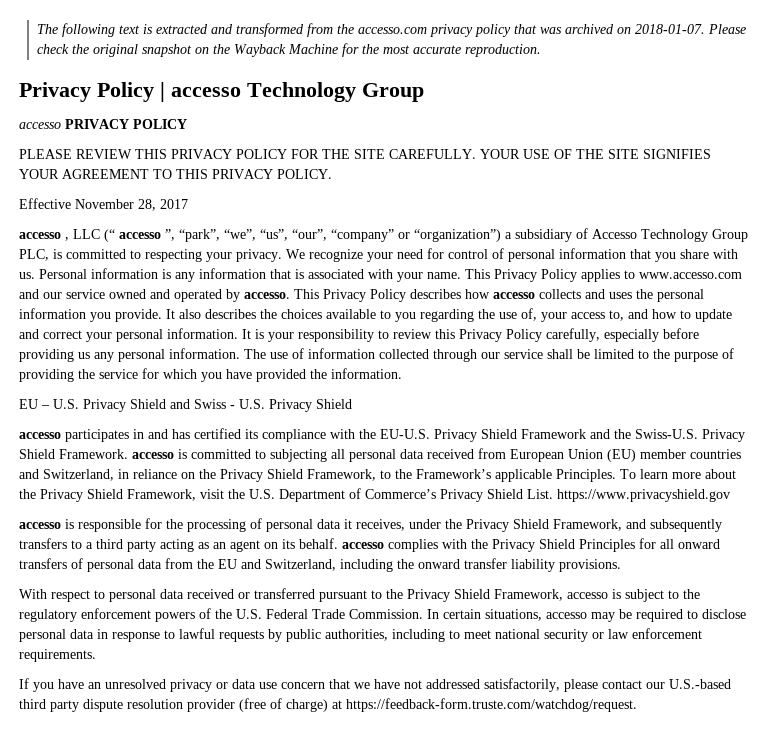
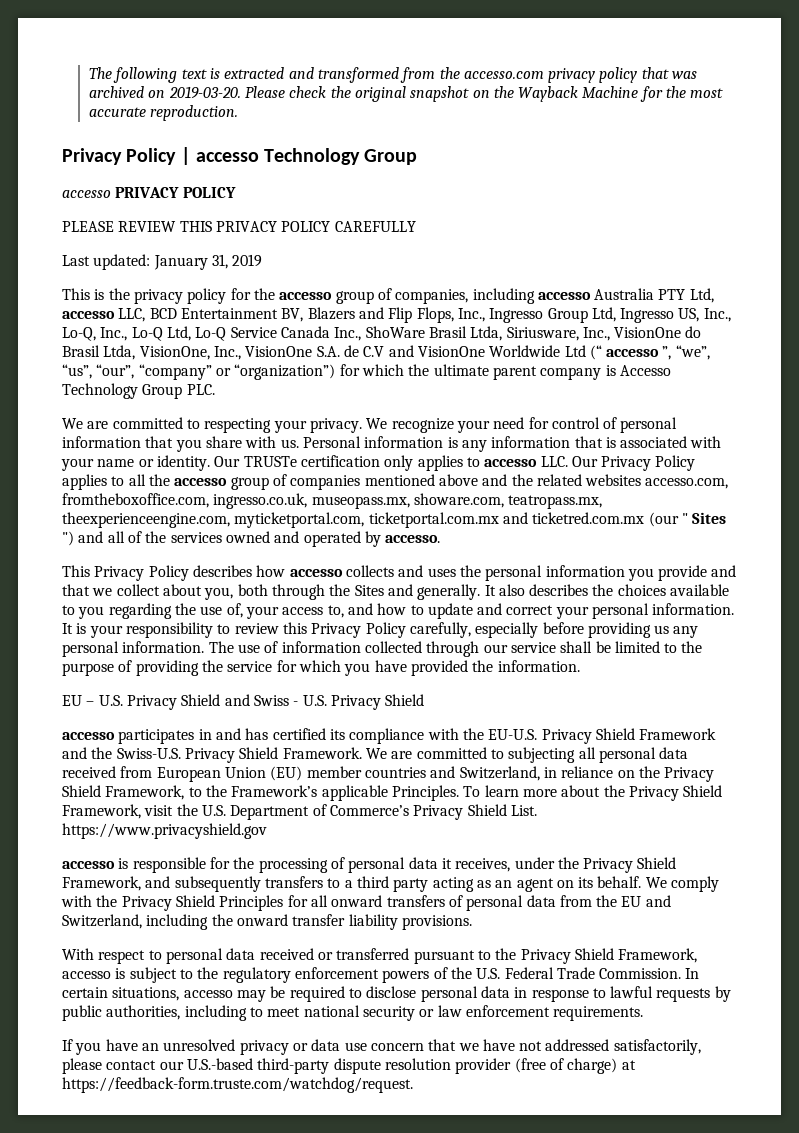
- The following text is extracted and transformed from the accesso.com privacy policy that was archived on 2018-01-07.
+ The following text is extracted and transformed from the accesso.com privacy policy that was archived on 2019-03-20.
- PLEASE REVIEW THIS PRIVACY POLICY FOR THE SITE CAREFULLY. YOUR USE OF THE SITE SIGNIFIES YOUR AGREEMENT TO THIS PRIVACY POLICY.
- Effective November 28, 2017
- accesso , LLC (“ accesso ”, “park”, “we”, “us”, “our”, “company” or “organization”) a subsidiary of Accesso Technology Group PLC, is committed to respecting your privacy.
+ PLEASE REVIEW THIS PRIVACY POLICY CAREFULLY
+ Last updated: January 31, 2019
+ This is the privacy policy for the accesso group of companies, including accesso Australia PTY Ltd, accesso LLC, BCD Entertainment BV, Blazers and Flip Flops, Inc., Ingresso Group Ltd, Ingresso US, Inc., Lo-Q, Inc., Lo-Q Ltd, Lo-Q Service Canada Inc., ShoWare Brasil Ltda, Siriusware, Inc., VisionOne do Brasil Ltda, VisionOne, Inc., VisionOne S.A. de C.V and VisionOne Worldwide Ltd (“ accesso ”, “we”, “us”, “our”, “company” or “organization”) for which the ultimate parent company is Accesso Technology Group PLC.
+ We are committed to respecting your privacy.
- Personal information is any information that is associated with your name. This Privacy Policy applies to www.accesso.com and our service owned and operated by accesso. This Privacy Policy describes how accesso collects and uses the personal information you provide.
+ Personal information is any information that is associated with your name or identity. Our TRUSTe certification only applies to accesso LLC. Our Privacy Policy applies to all the accesso group of companies mentioned above and the related websites accesso.com, fromtheboxoffice.com, ingresso.co.uk, museopass.mx, showare.com, teatropass.mx, theexperienceengine.com, myticketportal.com, ticketportal.com.mx and ticketred.com.mx (our " Sites ") and all of the services owned and operated by accesso.
+ This Privacy Policy describes how accesso collects and uses the personal information you provide and that we collect about you, both through the Sites and generally.
- accesso participates in and has certified its compliance with the EU-U.S. Privacy Shield Framework and the Swiss-U.S. Privacy Shield Framework. accesso is committed to subjecting all personal data received from European Union (EU) member countries and Switzerland, in reliance on the Privacy Shield Framework, to the Framework’s applicable Principles.
+ accesso participates in and has certified its compliance with the EU-U.S. Privacy Shield Framework and the Swiss-U.S. Privacy Shield Framework. We are committed to subjecting all personal data received from European Union (EU) member countries and Switzerland, in reliance on the Privacy Shield Framework, to the Framework’s applicable Principles.
- accesso is responsible for the processing of personal data it receives, under the Privacy Shield Framework, and subsequently transfers to a third party acting as an agent on its behalf. accesso complies with the Privacy Shield Principles for all onward transfers of personal data from the EU and Switzerland, including the onward transfer liability provisions.
+ accesso is responsible for the processing of personal data it receives, under the Privacy Shield Framework, and subsequently transfers to a third party acting as an agent on its behalf. We comply with the Privacy Shield Principles for all onward transfers of personal data from the EU and Switzerland, including the onward transfer liability provisions.
- If you have an unresolved privacy or data use concern that we have not addressed satisfactorily, please contact our U.S.-based third party dispute resolution provider (free of charge) at https://feedback-form.truste.com/watchdog/request.
+ If you have an unresolved privacy or data use concern that we have not addressed satisfactorily, please contact our U.S.-based third-party dispute resolution provider (free of charge) at https://feedback-form.truste.com/watchdog/request.

